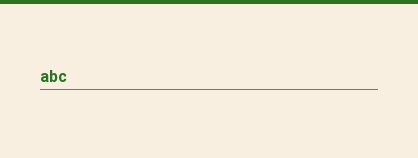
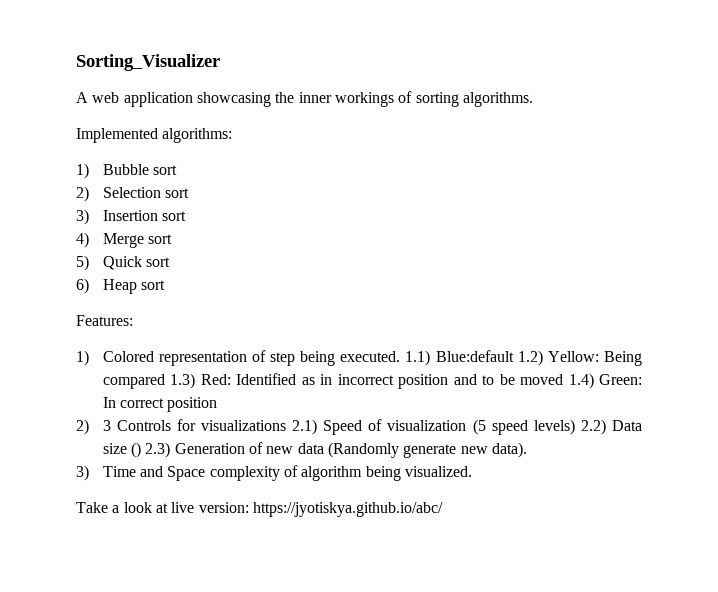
- abc
+ Sorting_Visualizer
+ A web application showcasing the inner workings of sorting algorithms.
+ Implemented algorithms:
+ 1) Bubble sort
+ 2) Selection sort
+ 3) Insertion sort
+ 4) Merge sort
+ 5) Quick sort
+ 6) Heap sort
+ Features:
+ 1) Colored representation of step being executed. 1.1) Blue:default 1.2) Yellow: Being compared 1.3) Red: Identified as in incorrect position and to be moved 1.4) Green: In correct position
+ 2) 3 Controls for visualizations 2.1) Speed of visualization (5 speed levels) 2.2) Data size () 2.3) Generation of new data (Randomly generate new data).
+ 3) Time and Space complexity of algorithm being visualized.
+ Take a look at live version: https://jyotiskya.github.io/abc/

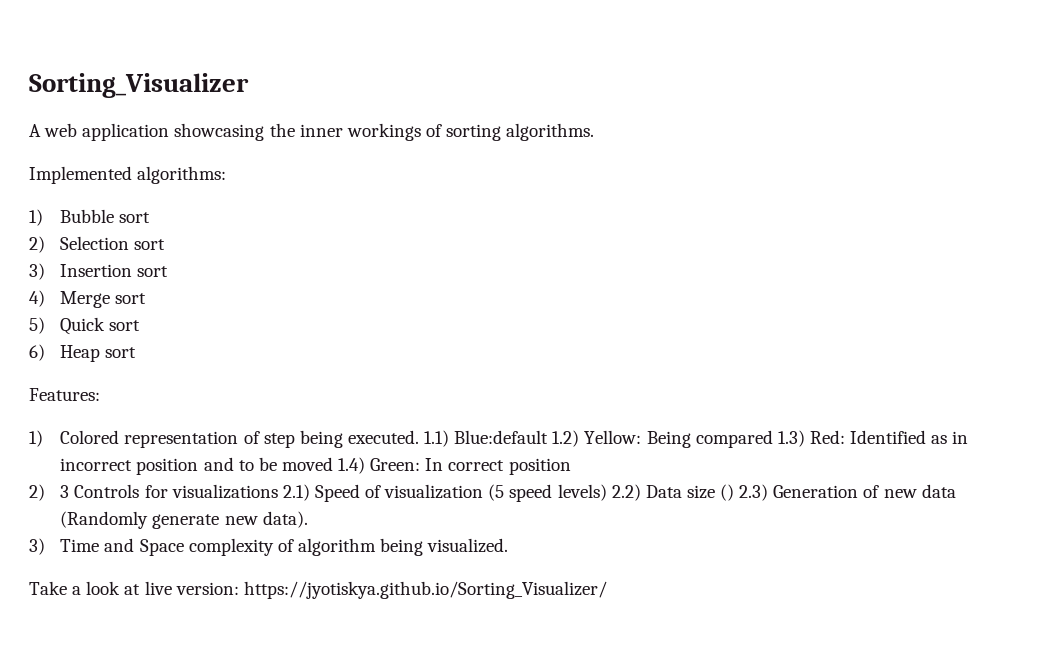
- Take a look at live version: https://jyotiskya.github.io/abc/
+ Take a look at live version: https://jyotiskya.github.io/Sorting_Visualizer/

